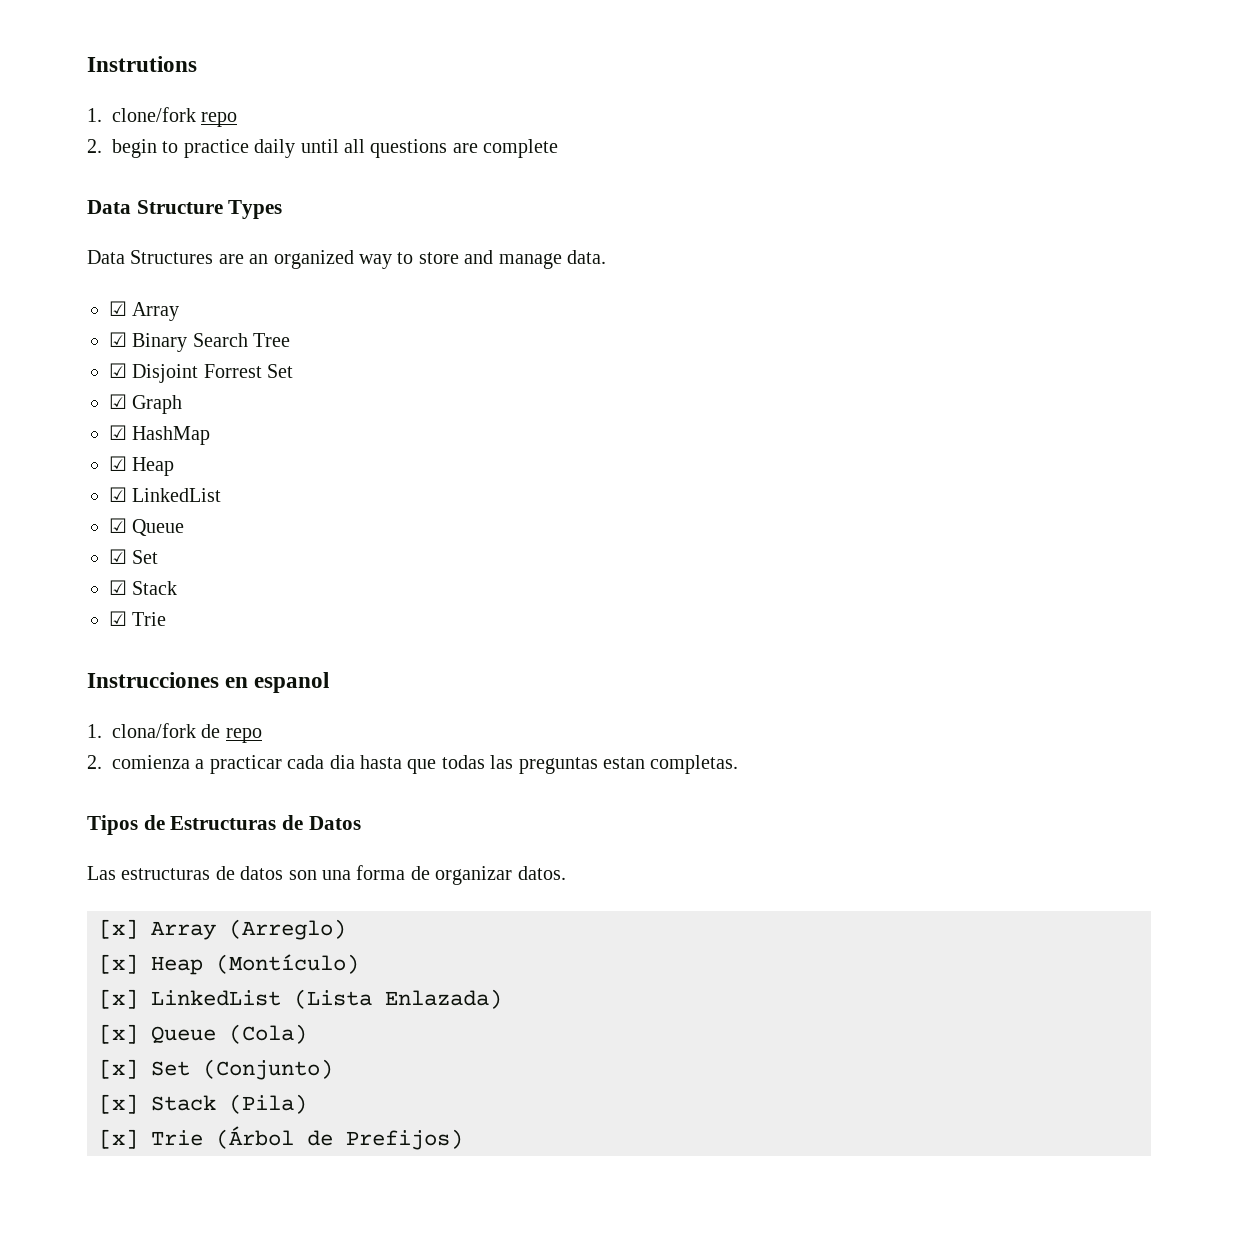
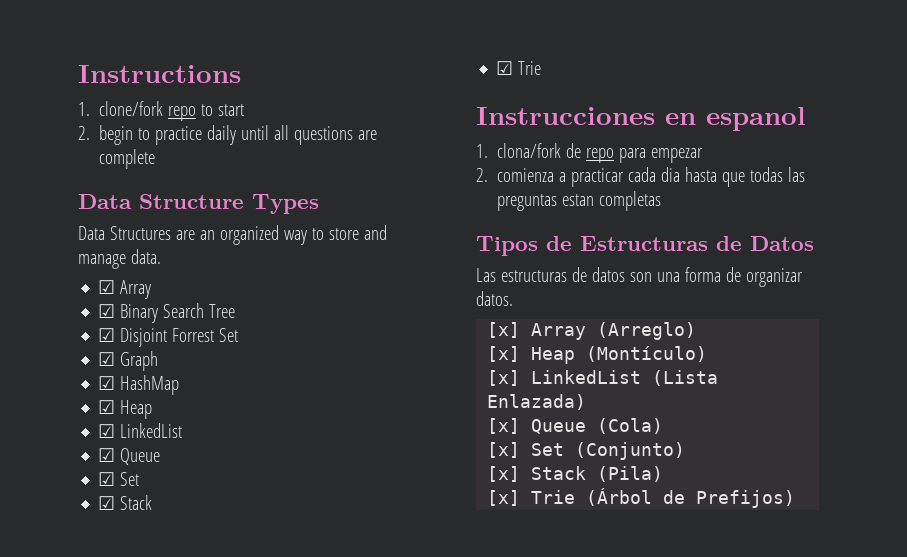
- Instrutions
+ Instructions
- 1. clone/fork repo
+ 1. clone/fork repo to start
- 1. clona/fork de repo
+ 1. clona/fork de repo para empezar
- 2. comienza a practicar cada dia hasta que todas las preguntas estan completas.
+ 2. comienza a practicar cada dia hasta que todas las preguntas estan completas

